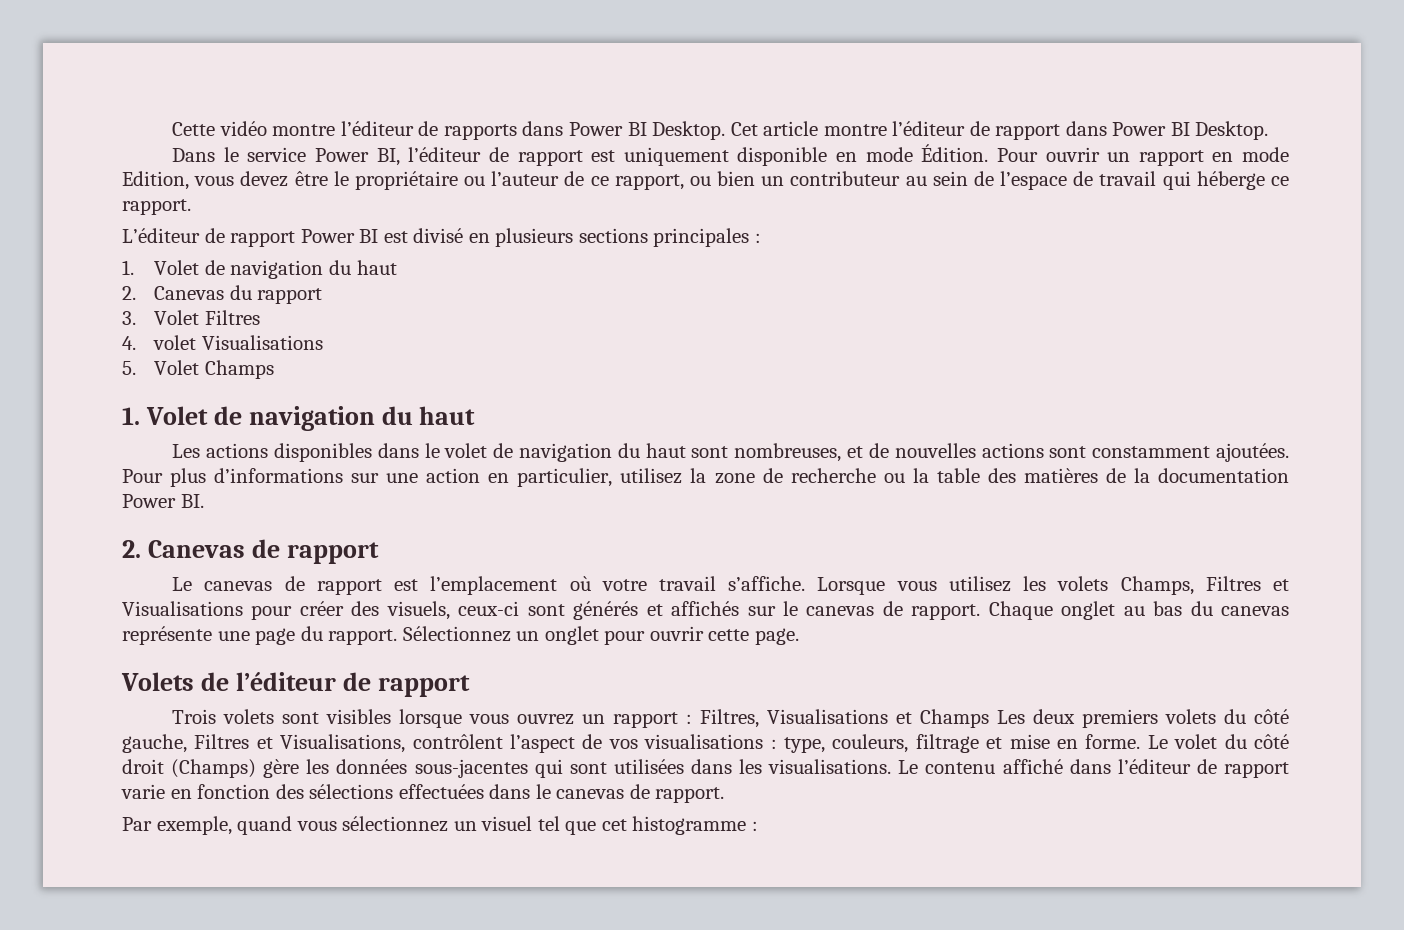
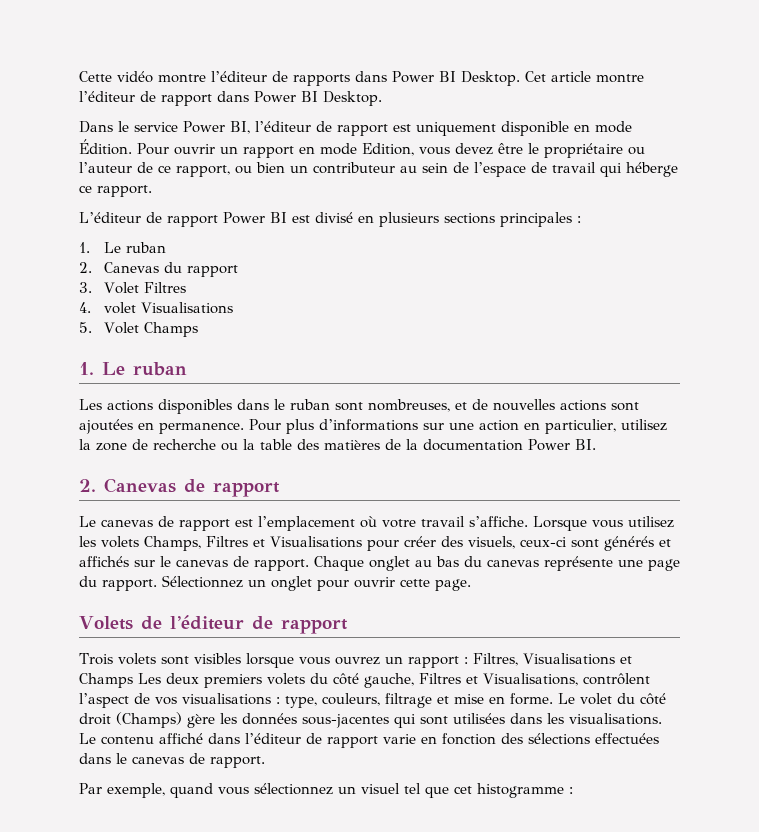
  L’éditeur de rapport Power BI est divisé en plusieurs sections principales :
- 1. Volet de navigation du haut
+ 1. Le ruban
  5. Volet Champs
- 1. Volet de navigation du haut
+ 1. Le ruban
- Les actions disponibles dans le volet de navigation du haut sont nombreuses, et de nouvelles actions sont constamment ajoutées.
+ Les actions disponibles dans le ruban sont nombreuses, et de nouvelles actions sont ajoutées en permanence.

